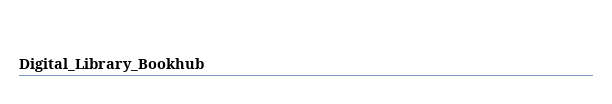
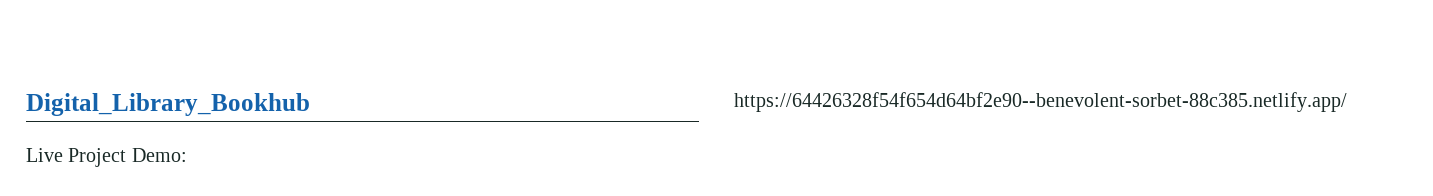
+ Live Project Demo: https://64426328f54f654d64bf2e90--benevolent-sorbet-88c385.netlify.app/

